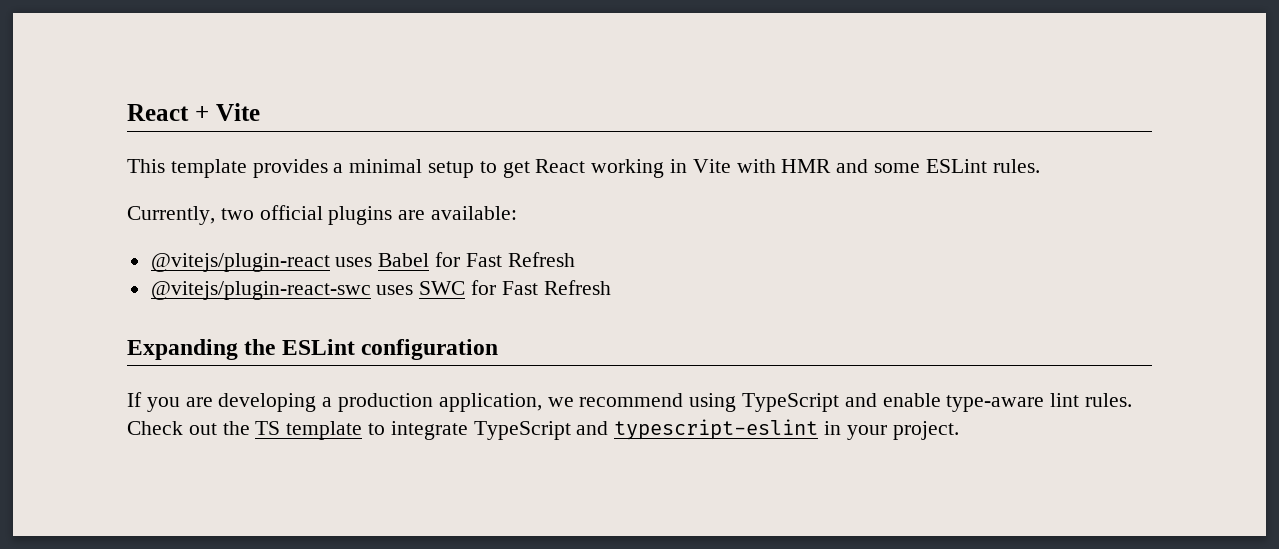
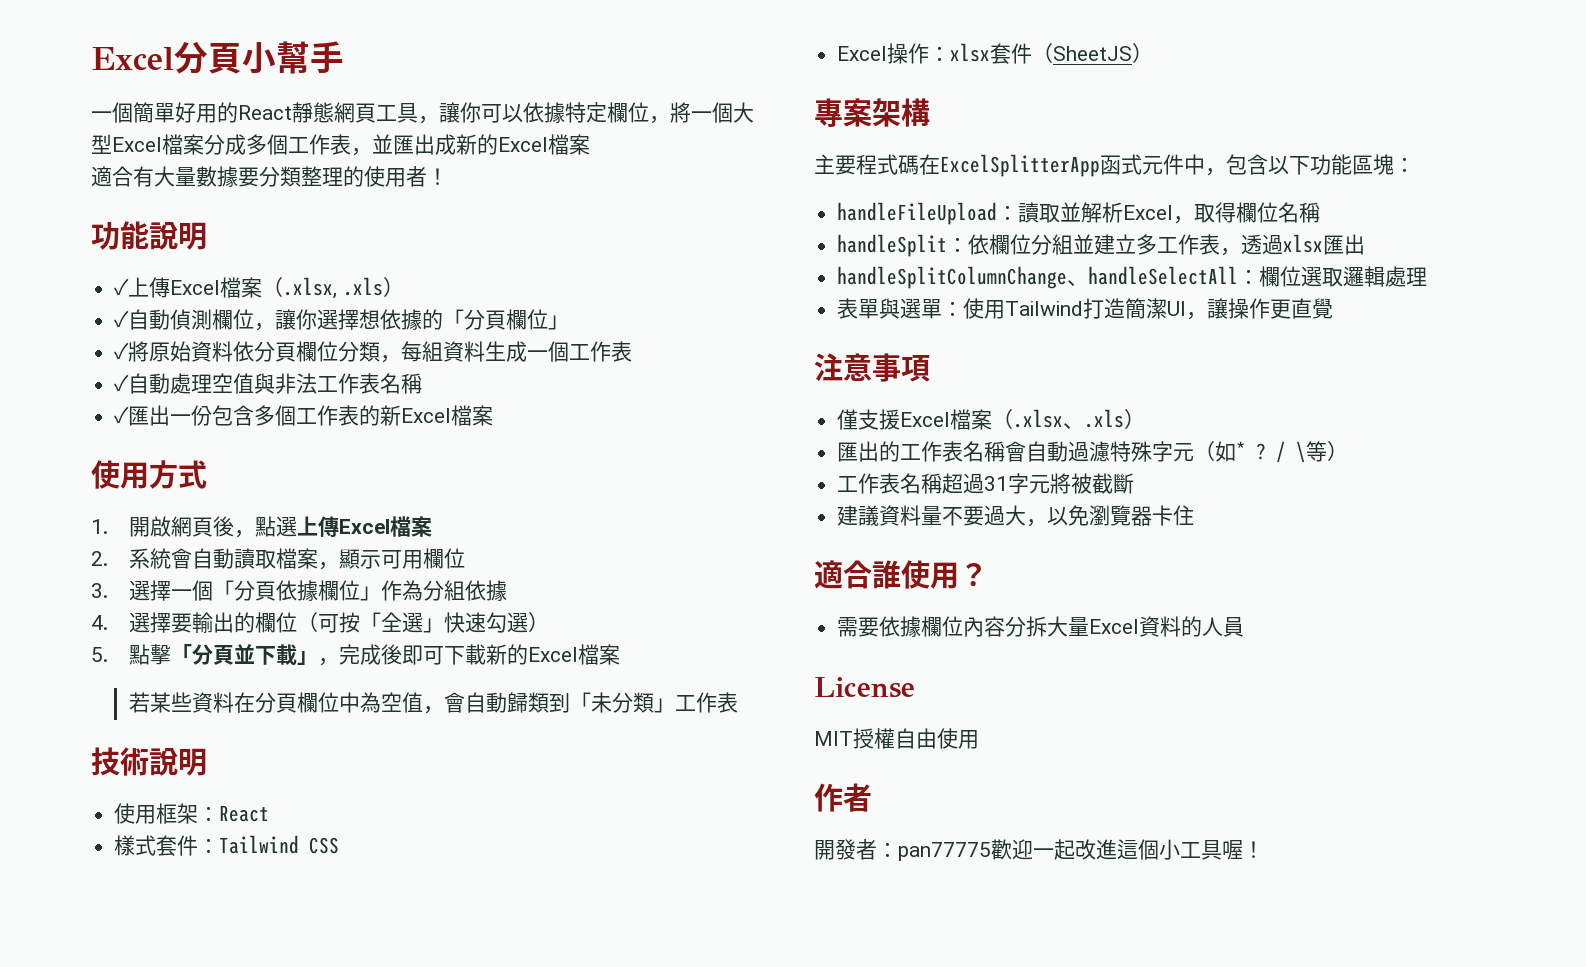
- React + Vite
- This template provides a minimal setup to get React working in Vite with HMR and some ESLint rules.
- Currently, two official plugins are available:
- @vitejs/plugin-react uses Babel for Fast Refresh
- @vitejs/plugin-react-swc uses SWC for Fast Refresh
- Expanding the ESLint configuration
- If you are developing a production application, we recommend using TypeScript and enable type-aware lint rules. Check out the TS template to integrate TypeScript and typescript-eslint in your project.
+ Excel分頁小幫手
+ 一個簡單好用的React靜態網頁工具，讓你可以依據特定欄位，將一個大型Excel檔案分成多個工作表，並匯出成新的Excel檔案
+ 適合有大量數據要分類整理的使用者！
+ 功能說明
+ ✓上傳Excel檔案（.xlsx, .xls）
+ ✓自動偵測欄位，讓你選擇想依據的「分頁欄位」
+ ✓將原始資料依分頁欄位分類，每組資料生成一個工作表
+ ✓自動處理空值與非法工作表名稱
+ ✓匯出一份包含多個工作表的新Excel檔案
+ 使用方式
+ 1.開啟網頁後，點選上傳Excel檔案
+ 2.系統會自動讀取檔案，顯示可用欄位
+ 3.選擇一個「分頁依據欄位」作為分組依據
+ 4.選擇要輸出的欄位（可按「全選」快速勾選）
+ 5.點擊「分頁並下載」，完成後即可下載新的Excel檔案
+ 若某些資料在分頁欄位中為空值，會自動歸類到「未分類」工作表
+ 技術說明
+ 使用框架：React
+ 樣式套件：Tailwind CSS
+ Excel操作：xlsx套件（SheetJS）
+ 專案架構
+ 主要程式碼在ExcelSplitterApp函式元件中，包含以下功能區塊：
+ handleFileUpload：讀取並解析Excel，取得欄位名稱
+ handleSplit：依欄位分組並建立多工作表，透過xlsx匯出
+ handleSplitColumnChange、handleSelectAll：欄位選取邏輯處理
+ 表單與選單：使用Tailwind打造簡潔UI，讓操作更直覺
+ 注意事項
+ 僅支援Excel檔案（.xlsx、.xls）
+ 匯出的工作表名稱會自動過濾特殊字元（如* ? / \等）
+ 工作表名稱超過31字元將被截斷
+ 建議資料量不要過大，以免瀏覽器卡住
+ 適合誰使用？
+ 需要依據欄位內容分拆大量Excel資料的人員
+ License
+ MIT授權自由使用
+ 作者
+ 開發者：pan77775歡迎一起改進這個小工具喔！

